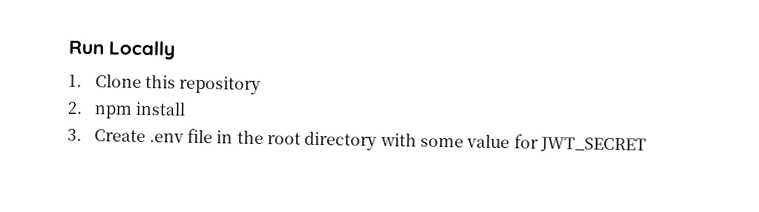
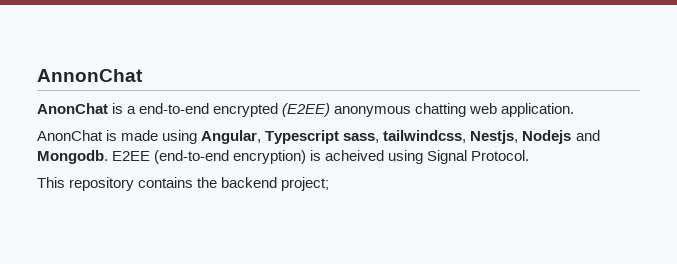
- Run Locally
- 1. Clone this repository
- 2. npm install
- 3. Create .env file in the root directory with some value for JWT_SECRET
+ AnnonChat
+ AnonChat is a end-to-end encrypted (E2EE) anonymous chatting web application.
+ AnonChat is made using Angular, Typescript sass, tailwindcss, Nestjs, Nodejs and Mongodb. E2EE (end-to-end encryption) is acheived using Signal Protocol.
+ This repository contains the backend project;

